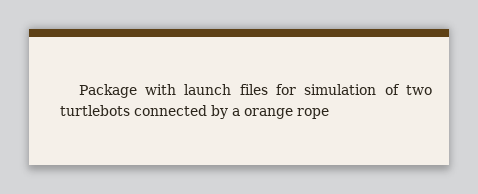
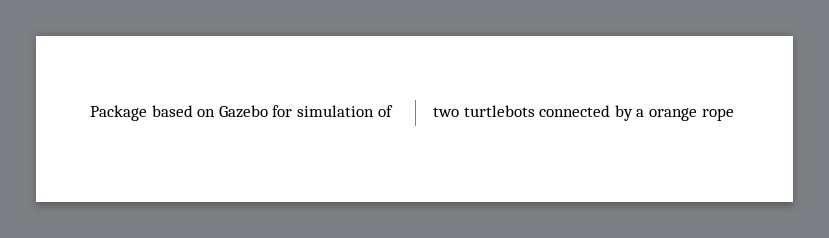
- Package with launch files for simulation of two turtlebots connected by a orange rope
+ Package based on Gazebo for simulation of two turtlebots connected by a orange rope

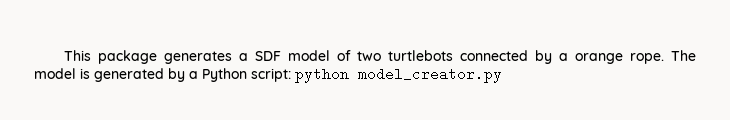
- Package based on Gazebo for simulation of two turtlebots connected by a orange rope
+ This package generates a SDF model of two turtlebots connected by a orange rope. The model is generated by a Python script: python model_creator.py

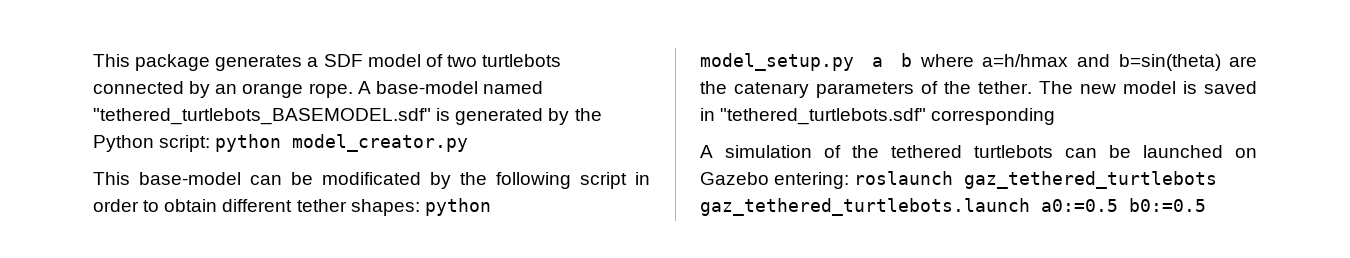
- This package generates a SDF model of two turtlebots connected by a orange rope.
+ This package generates a SDF model of two turtlebots connected by an orange rope.
- The model is generated by a Python script: python model_creator.py
+ A base-model named "tethered_turtlebots_BASEMODEL.sdf" is generated by the Python script: python model_creator.py
+ This base-model can be modificated by the following script in order to obtain different tether shapes: python model_setup.py a b where a=h/hmax and b=sin(theta) are the catenary parameters of the tether. The new model is saved in "tethered_turtlebots.sdf" corresponding
+ A simulation of the tethered turtlebots can be launched on Gazebo entering: roslaunch gaz_tethered_turtlebots gaz_tethered_turtlebots.launch a0:=0.5 b0:=0.5

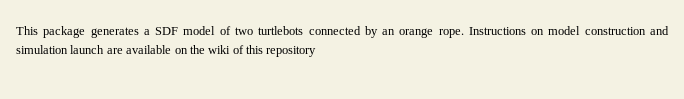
- A base-model named "tethered_turtlebots_BASEMODEL.sdf" is generated by the Python script: python model_creator.py
- This base-model can be modificated by the following script in order to obtain different tether shapes: python model_setup.py a b where a=h/hmax and b=sin(theta) are the catenary parameters of the tether. The new model is saved in "tethered_turtlebots.sdf" corresponding
- A simulation of the tethered turtlebots can be launched on Gazebo entering: roslaunch gaz_tethered_turtlebots gaz_tethered_turtlebots.launch a0:=0.5 b0:=0.5
+ Instructions on model construction and simulation launch are available on the wiki of this repository

